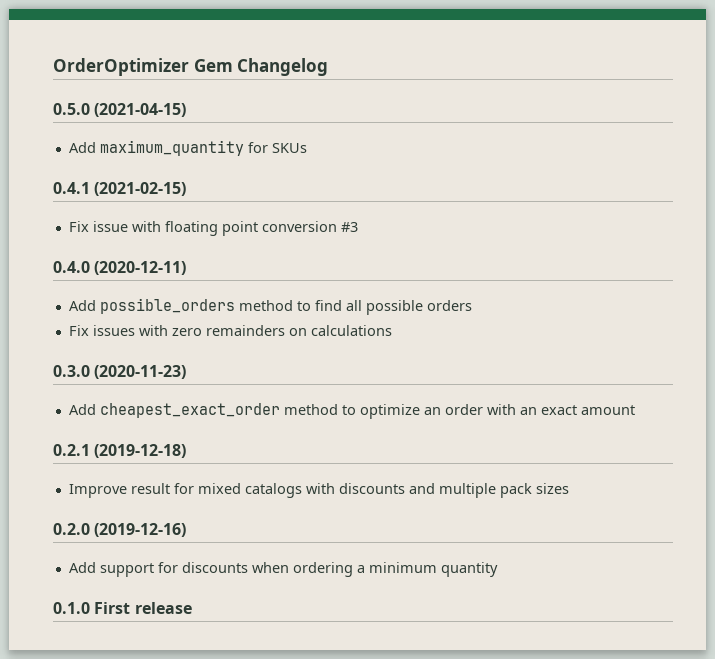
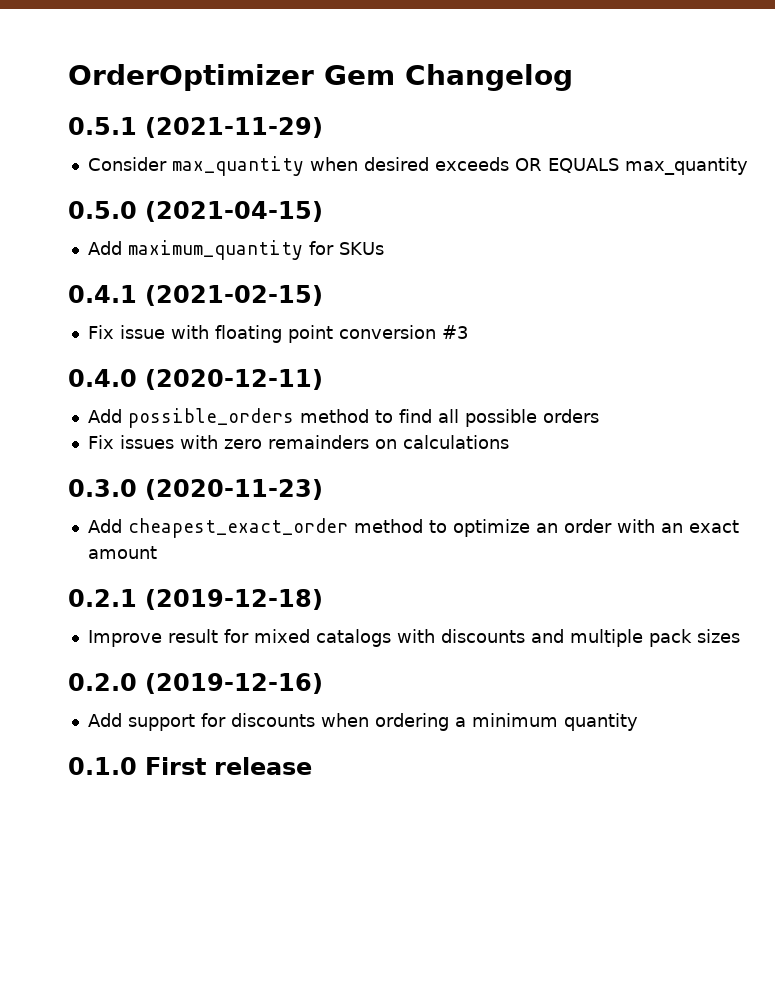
+ 0.5.1 (2021-11-29)
+ Consider max_quantity when desired exceeds OR EQUALS max_quantity

